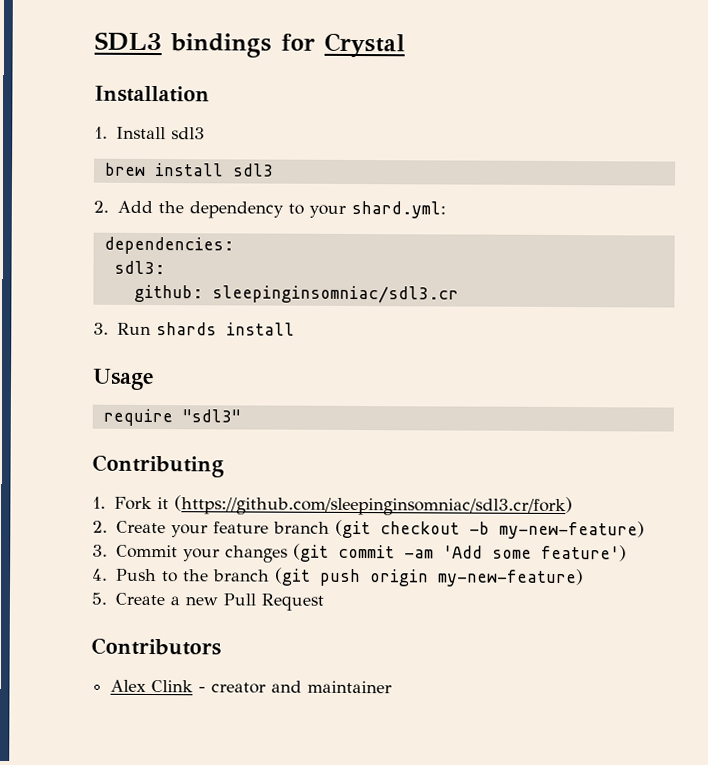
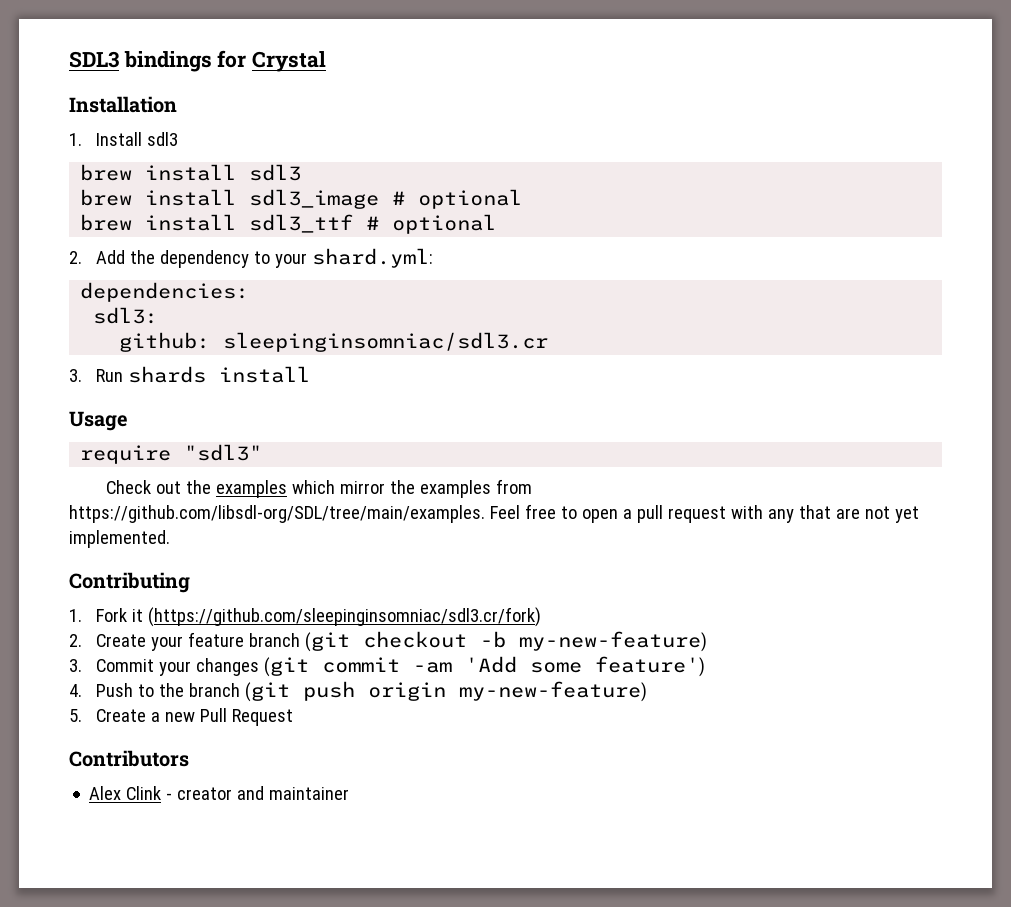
+ brew install sdl3_image # optional
+ brew install sdl3_ttf # optional
+ Check out the examples which mirror the examples from https://github.com/libsdl-org/SDL/tree/main/examples. Feel free to open a pull request with any that are not yet implemented.

